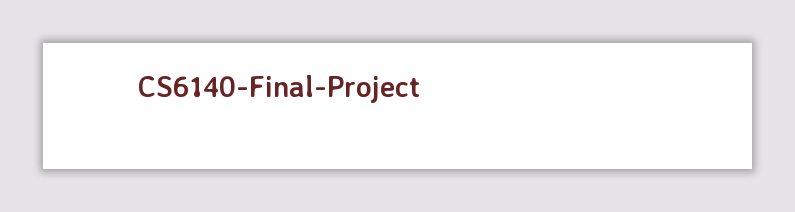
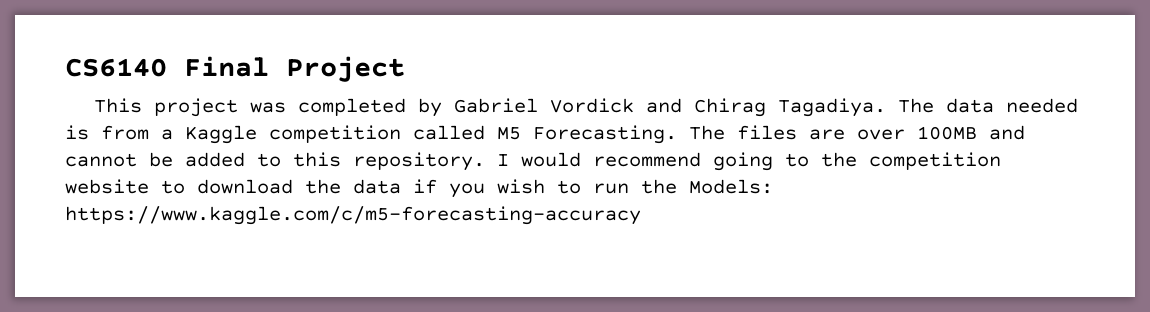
- CS6140-Final-Project
+ CS6140 Final Project
+ This project was completed by Gabriel Vordick and Chirag Tagadiya. The data needed is from a Kaggle competition called M5 Forecasting. The files are over 100MB and cannot be added to this repository. I would recommend going to the competition website to download the data if you wish to run the Models: https://www.kaggle.com/c/m5-forecasting-accuracy

